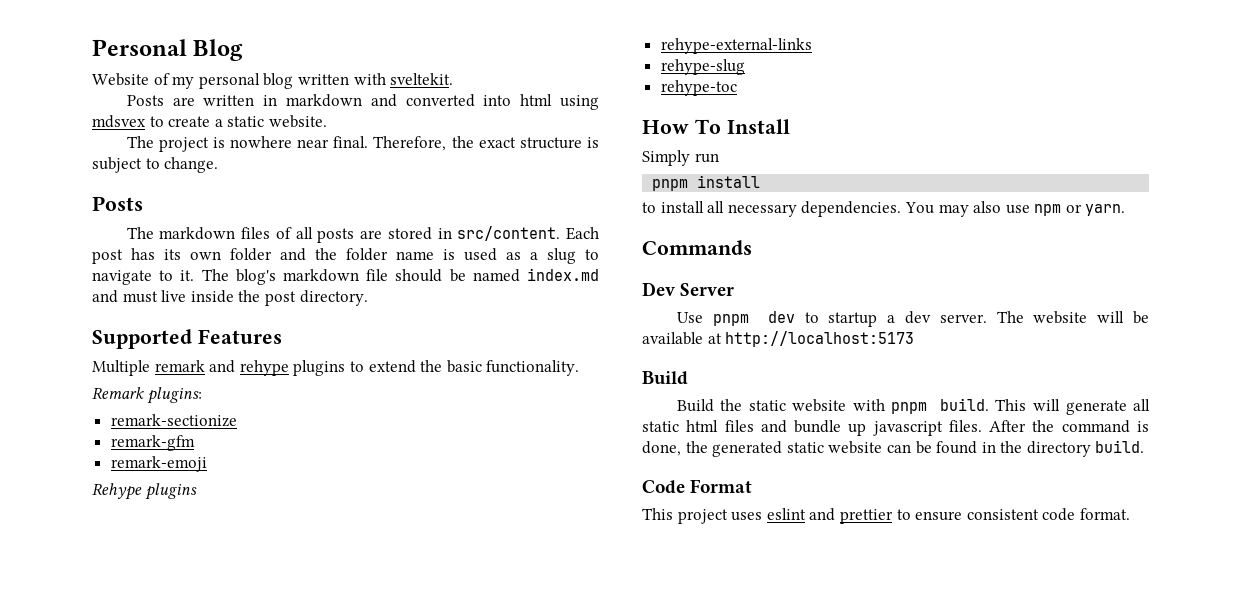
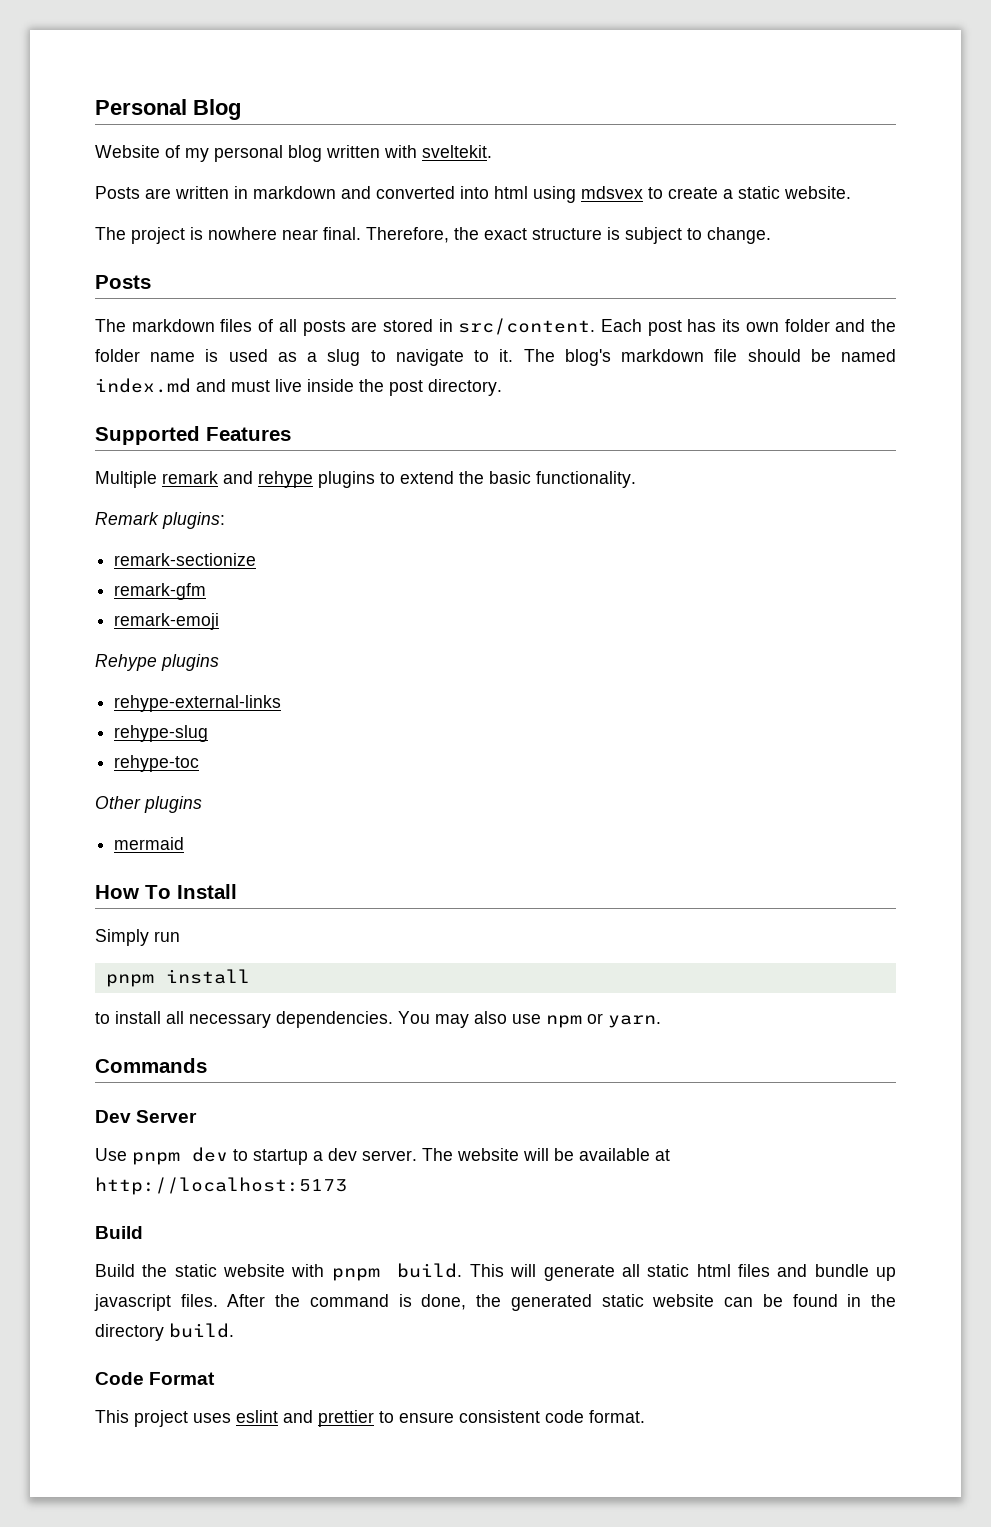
+ Other plugins
+ mermaid

